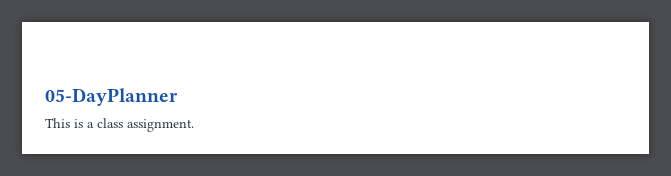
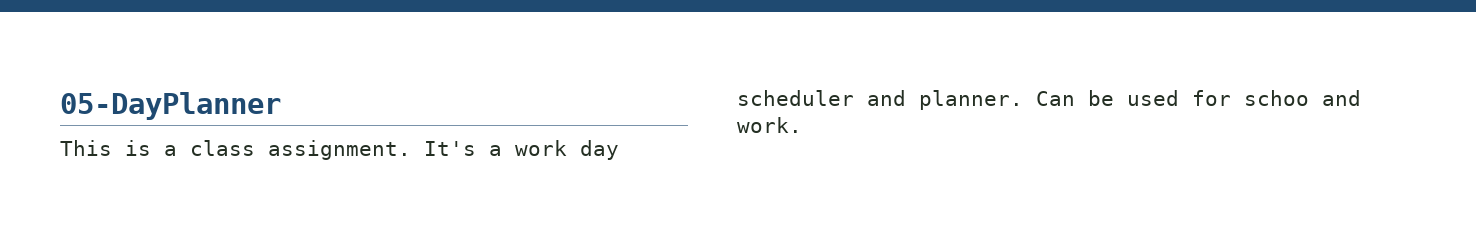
+ It's a work day scheduler and planner. Can be used for schoo and work.

